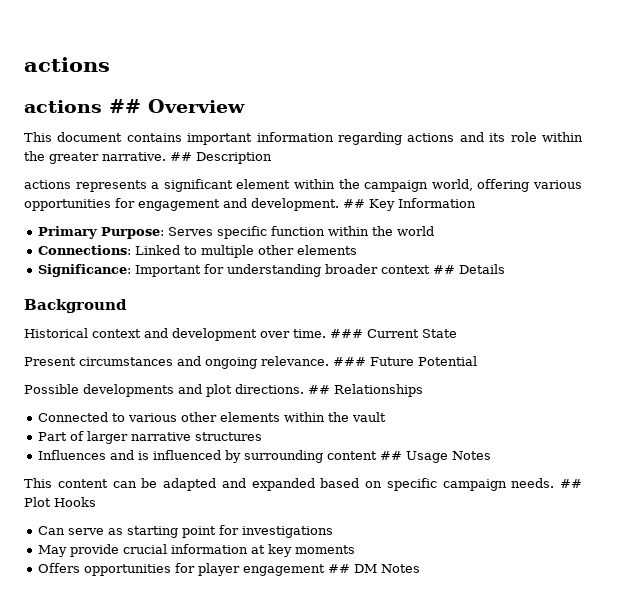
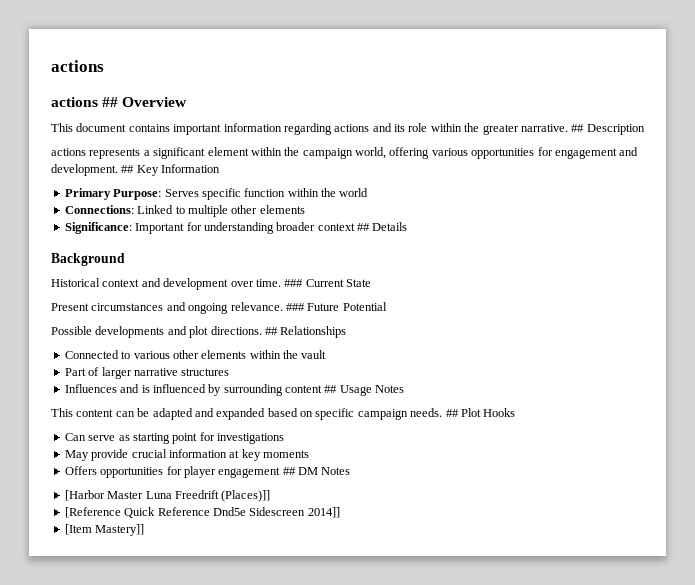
+ [Harbor Master Luna Freedrift (Places)]]
+ [Reference Quick Reference Dnd5e Sidescreen 2014]]
+ [Item Mastery]]

